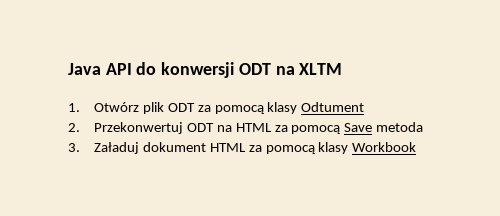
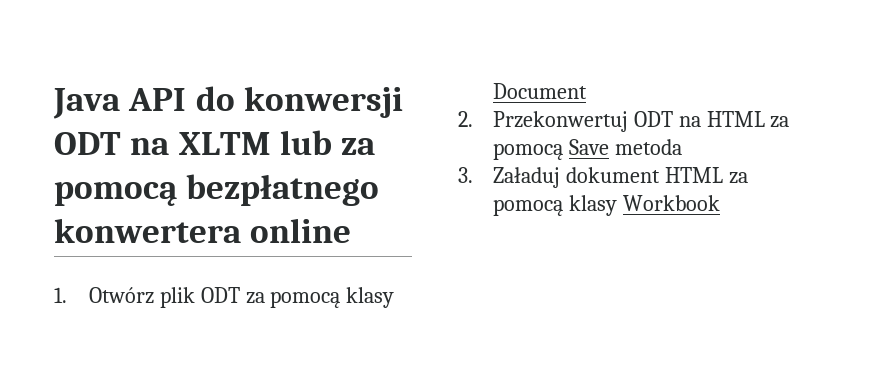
- Java API do konwersji ODT na XLTM
+ Java API do konwersji ODT na XLTM lub za pomocą bezpłatnego konwertera online
- 1. Otwórz plik ODT za pomocą klasy Odtument
+ 1. Otwórz plik ODT za pomocą klasy Document

